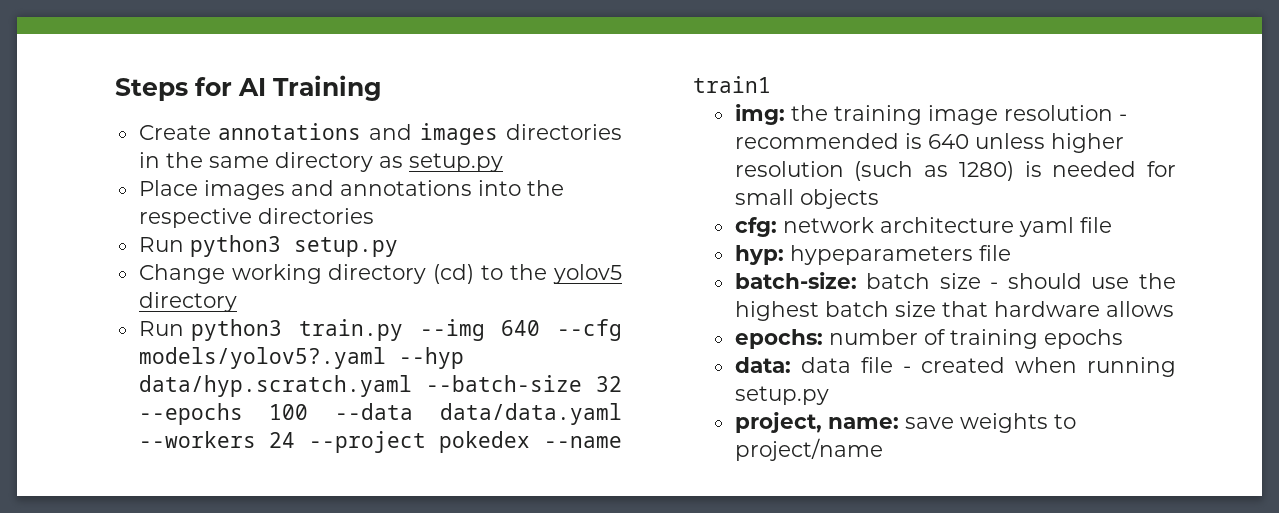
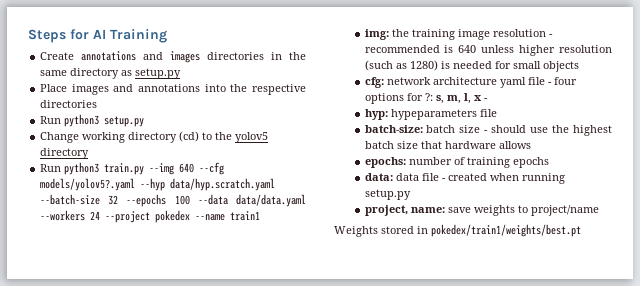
- cfg: network architecture yaml file
+ cfg: network architecture yaml file - four options for ?: s, m, l, x -
+ Weights stored in pokedex/train1/weights/best.pt

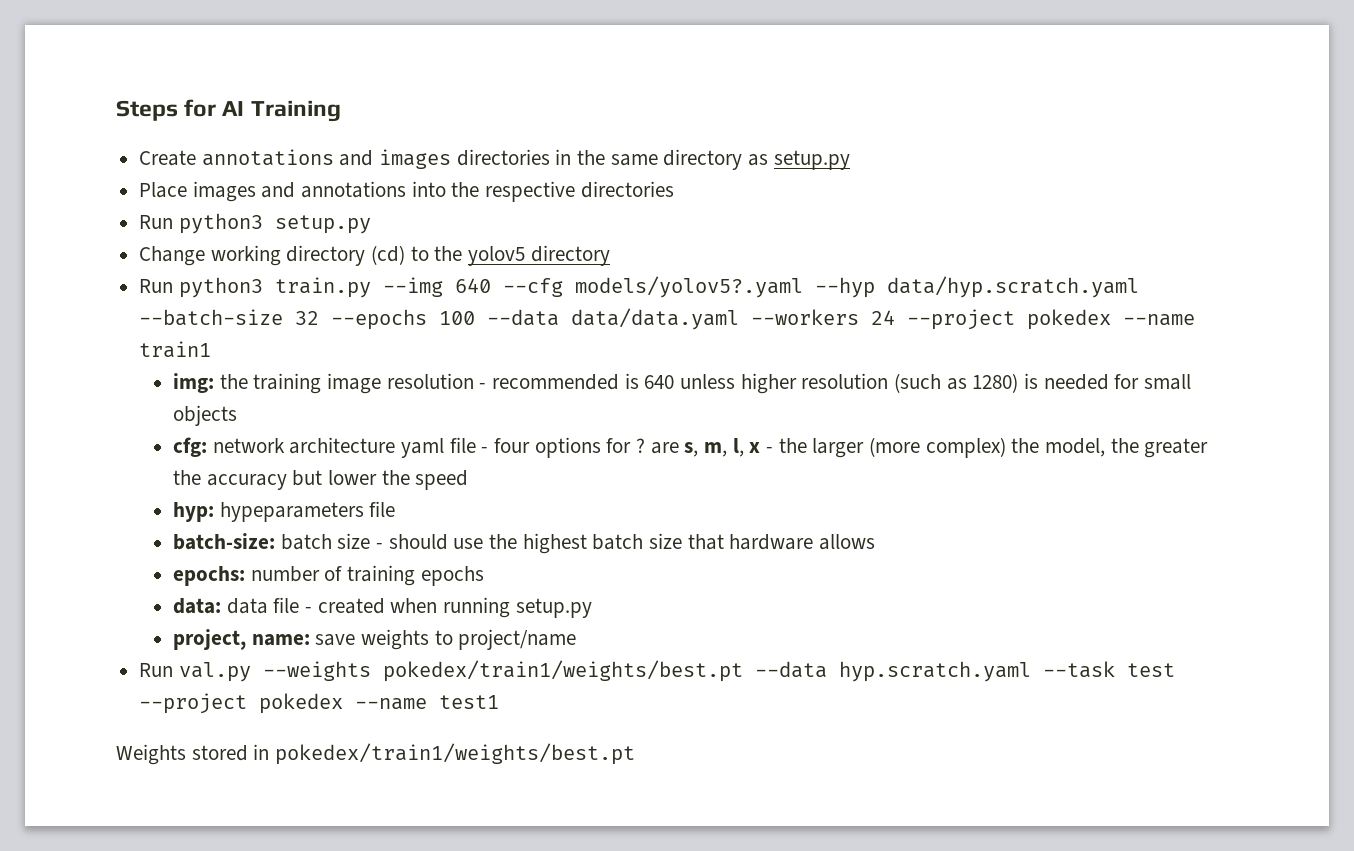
- cfg: network architecture yaml file - four options for ?: s, m, l, x -
+ cfg: network architecture yaml file - four options for ? are s, m, l, x - the larger (more complex) the model, the greater the accuracy but lower the speed
+ Run val.py --weights pokedex/train1/weights/best.pt --data hyp.scratch.yaml --task test --project pokedex --name test1

